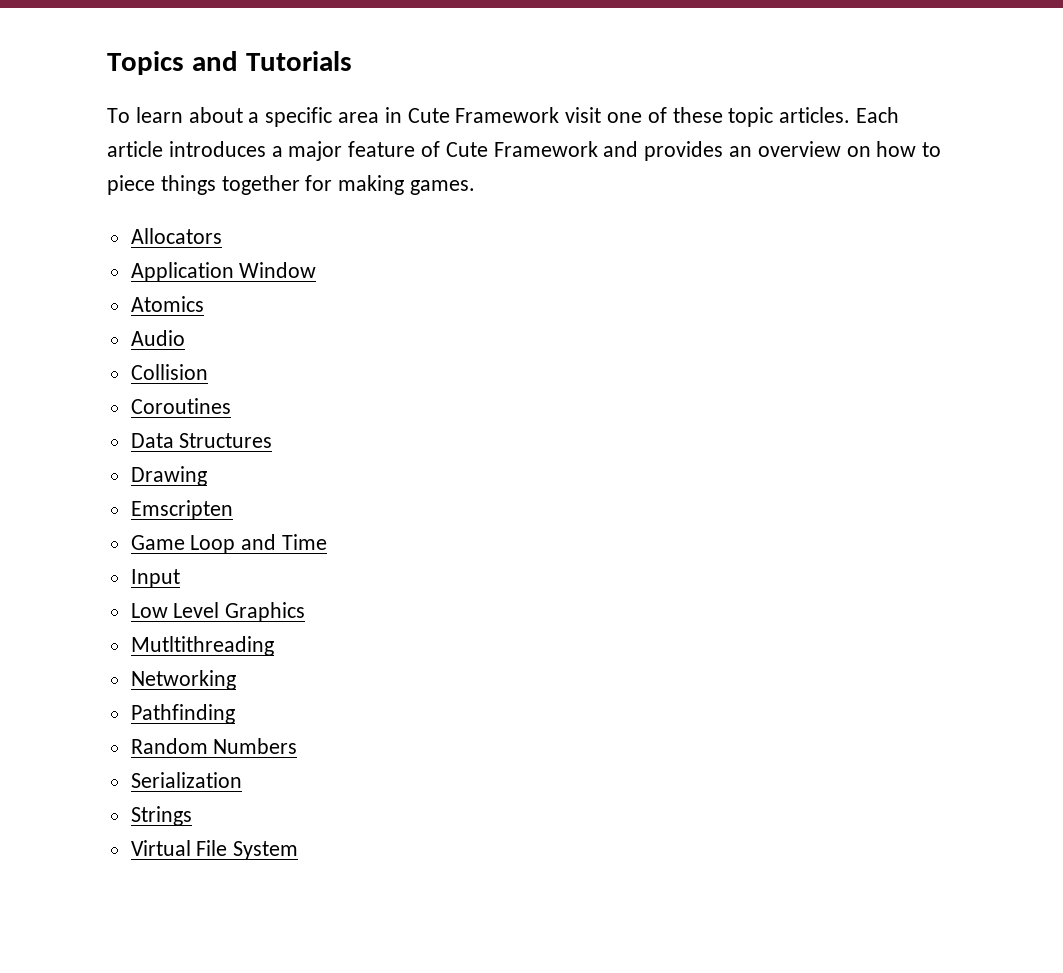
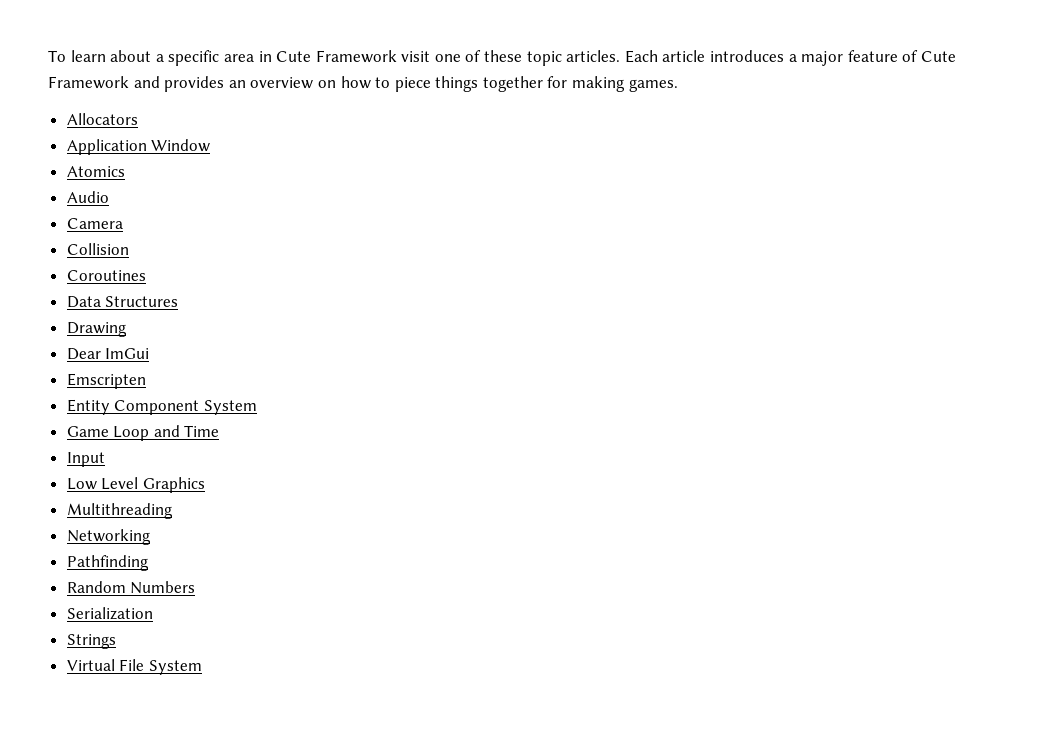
- Topics and Tutorials
+ Camera
+ Dear ImGui
+ Entity Component System
- Mutltithreading
+ Multithreading

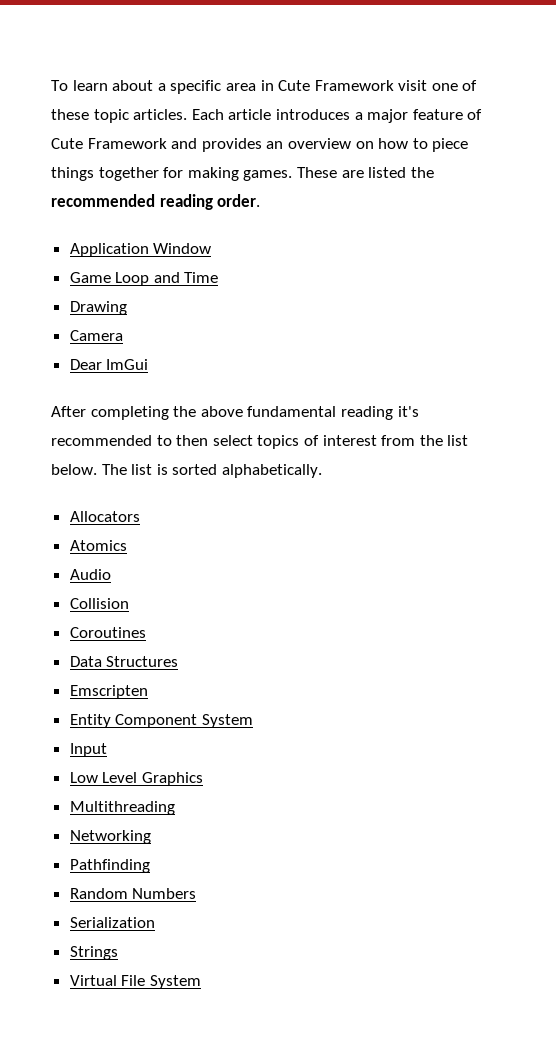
- Each article introduces a major feature of Cute Framework and provides an overview on how to piece things together for making games.
+ Each article introduces a major feature of Cute Framework and provides an overview on how to piece things together for making games. These are listed the recommended reading order.
+ Application Window
+ Game Loop and Time
+ Drawing
+ Camera
+ Dear ImGui
+ After completing the above fundamental reading it's recommended to then select topics of interest from the list below. The list is sorted alphabetically.
  Allocators
- Application Window
- Camera
- Drawing
- Dear ImGui
- Game Loop and Time

